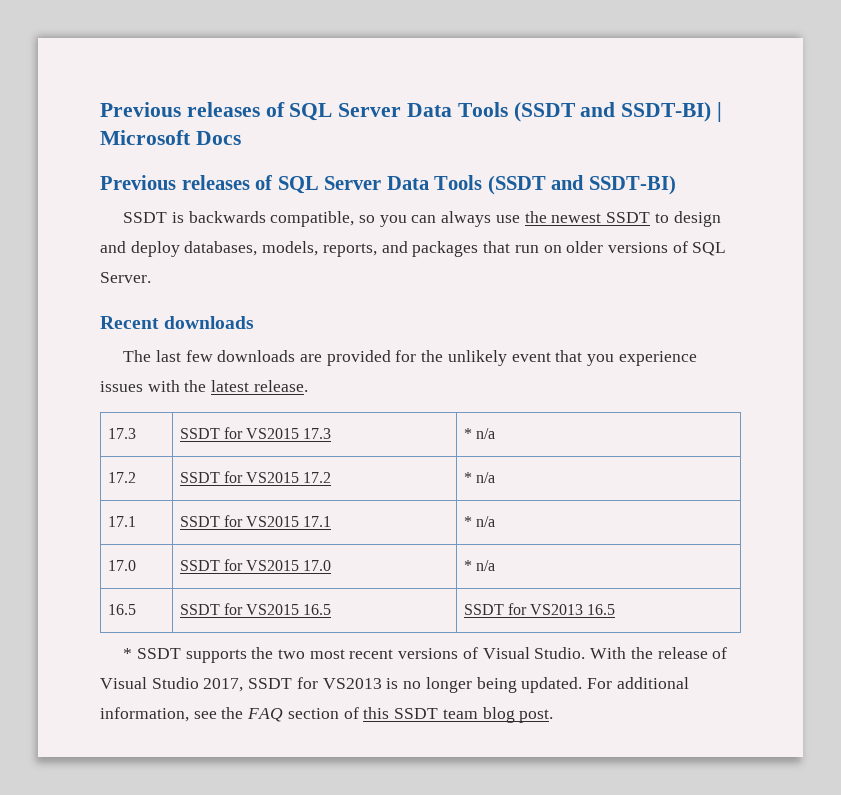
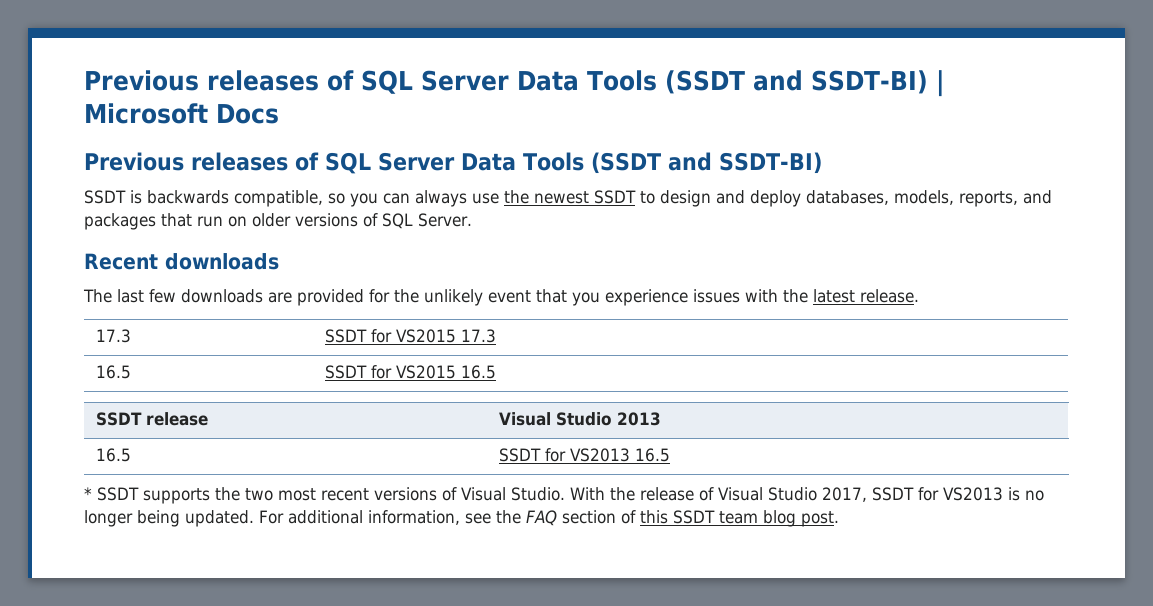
- 17.3 | SSDT for VS2015 17.3 | * n/a
- 17.2 | SSDT for VS2015 17.2 | * n/a
- 17.1 | SSDT for VS2015 17.1 | * n/a
- 17.0 | SSDT for VS2015 17.0 | * n/a
+ 17.3 | SSDT for VS2015 17.3
- 16.5 | SSDT for VS2015 16.5 | SSDT for VS2013 16.5
+ 16.5 | SSDT for VS2015 16.5
+ SSDT release | Visual Studio 2013
+ 16.5 | SSDT for VS2013 16.5

